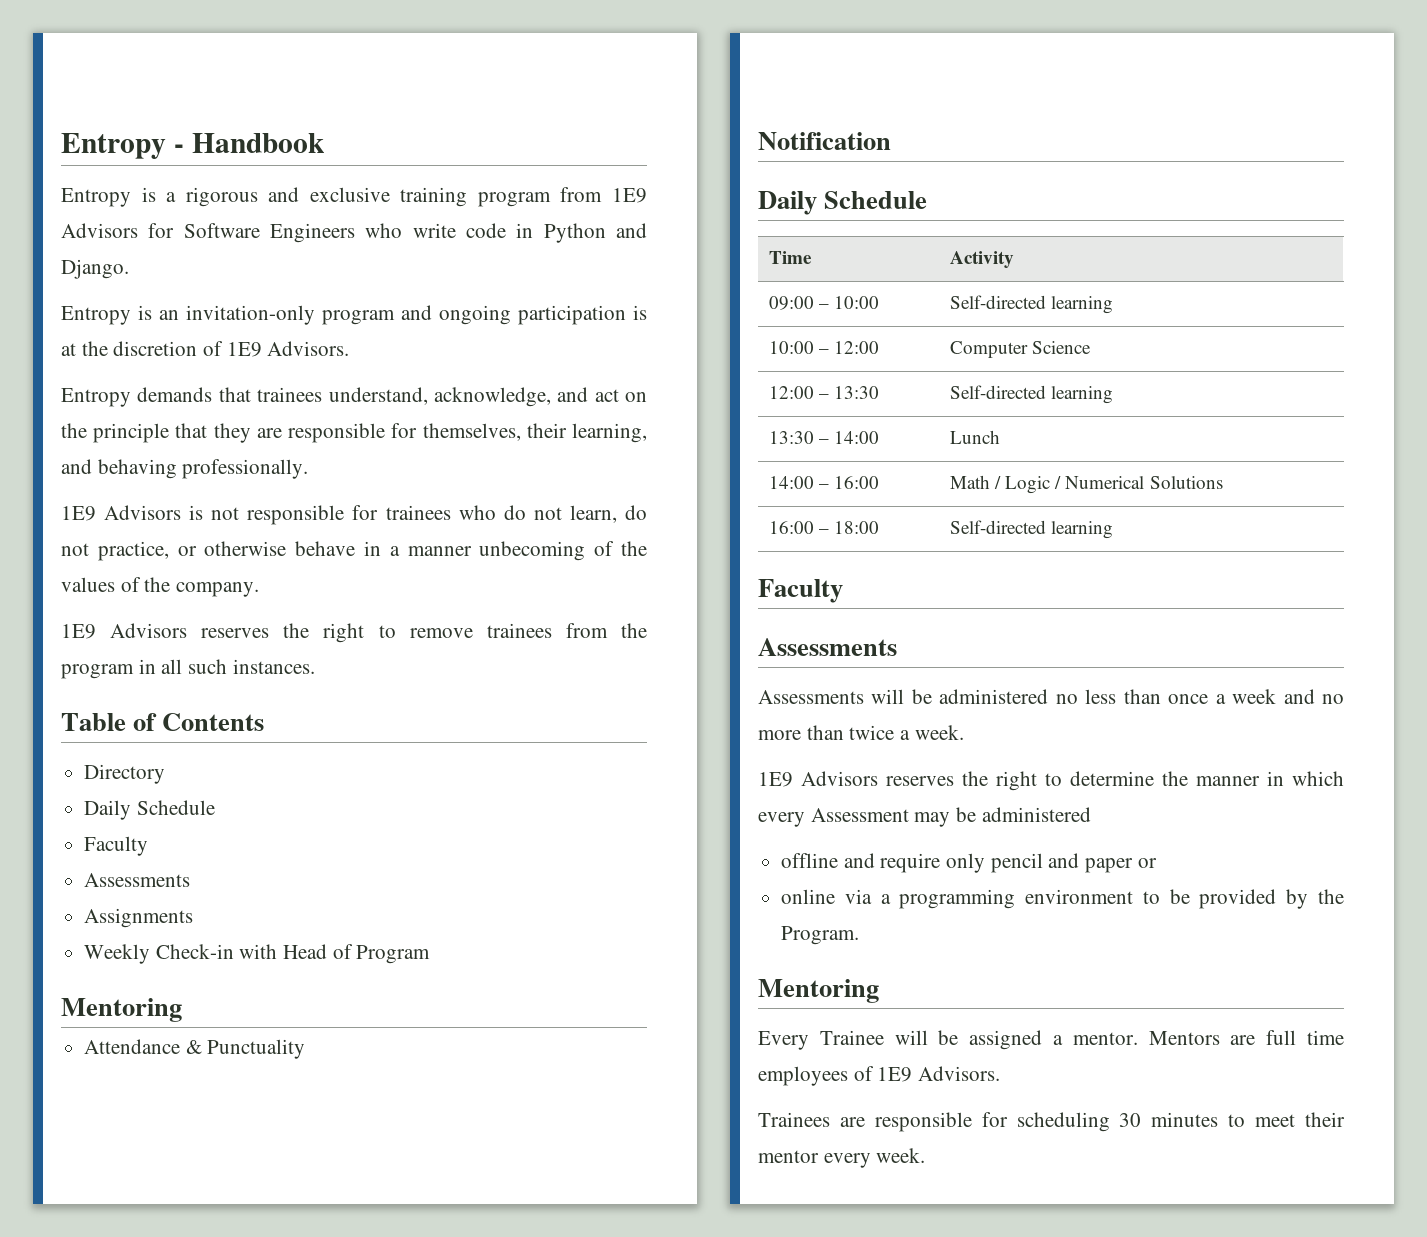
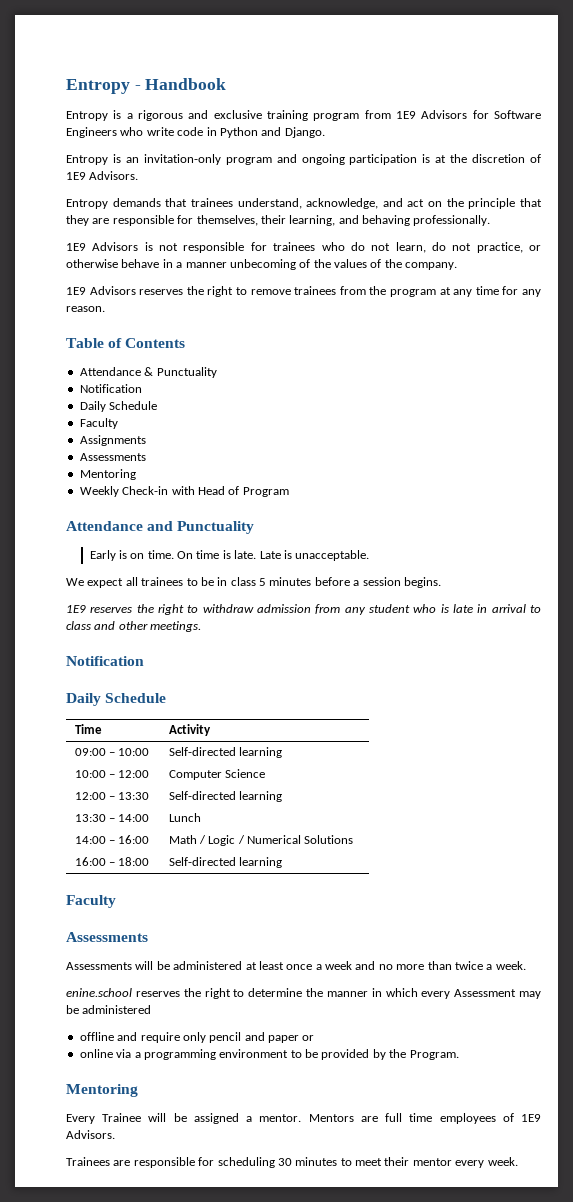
- 1E9 Advisors reserves the right to remove trainees from the program in all such instances.
+ 1E9 Advisors reserves the right to remove trainees from the program at any time for any reason.
- Directory
+ Attendance & Punctuality
+ Notification
  Daily Schedule
  Faculty
+ Assignments
  Assessments
- Assignments
+ Mentoring
  Weekly Check-in with Head of Program
- Mentoring
- Attendance & Punctuality
+ Attendance and Punctuality
+ Early is on time. On time is late. Late is unacceptable.
+ We expect all trainees to be in class 5 minutes before a session begins.
+ 1E9 reserves the right to withdraw admission from any student who is late in arrival to class and other meetings.
- Assessments will be administered no less than once a week and no more than twice a week.
+ Assessments will be administered at least once a week and no more than twice a week.
- 1E9 Advisors reserves the right to determine the manner in which every Assessment may be administered
+ enine.school reserves the right to determine the manner in which every Assessment may be administered

